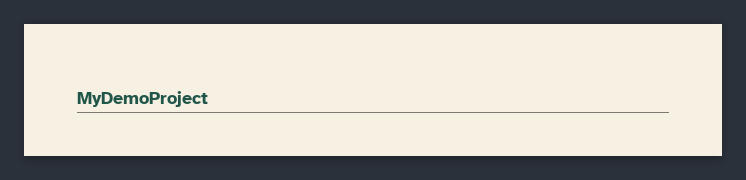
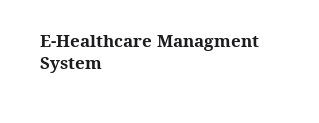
- MyDemoProject
+ E-Healthcare Managment System

